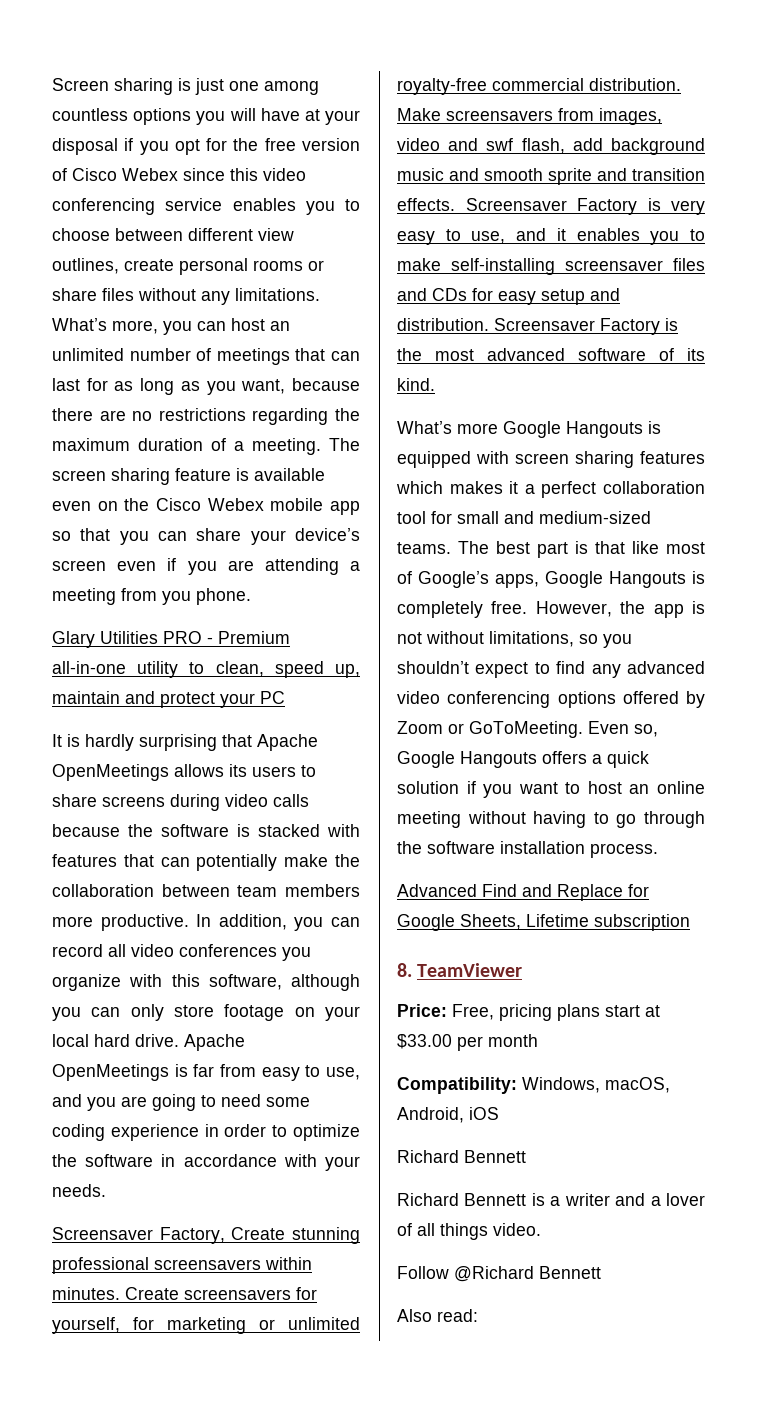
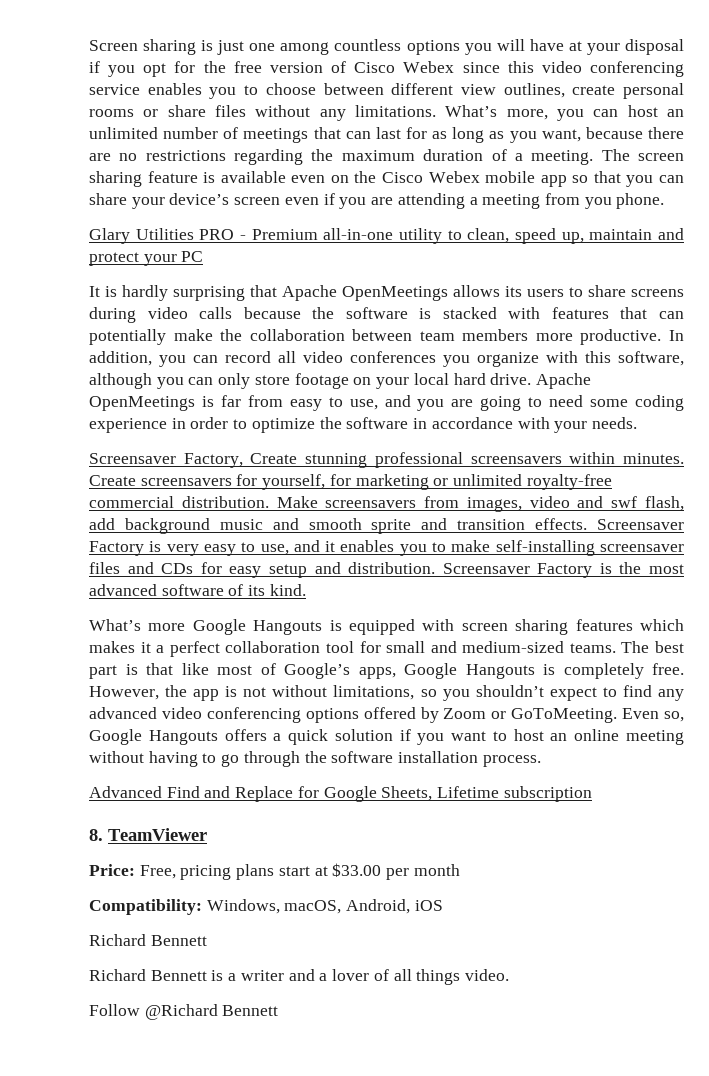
- Also read:

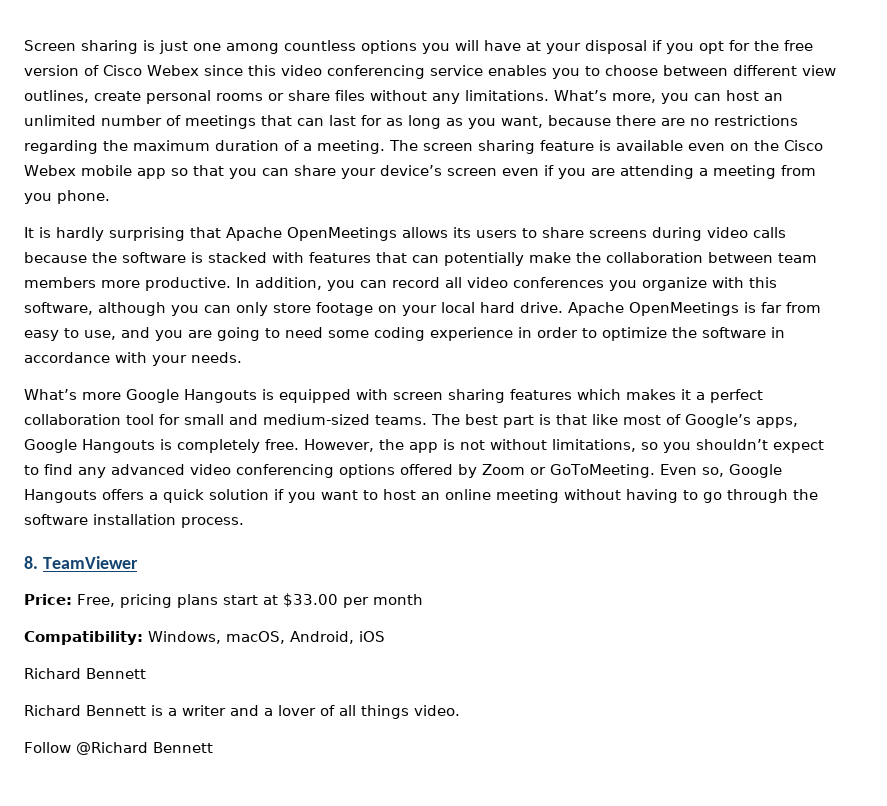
- Glary Utilities PRO - Premium all-in-one utility to clean, speed up, maintain and protect your PC
- Screensaver Factory, Create stunning professional screensavers within minutes. Create screensavers for yourself, for marketing or unlimited royalty-free commercial distribution. Make screensavers from images, video and swf flash, add background music and smooth sprite and transition effects. Screensaver Factory is very easy to use, and it enables you to make self-installing screensaver files and CDs for easy setup and distribution. Screensaver Factory is the most advanced software of its kind.
- Advanced Find and Replace for Google Sheets, Lifetime subscription

